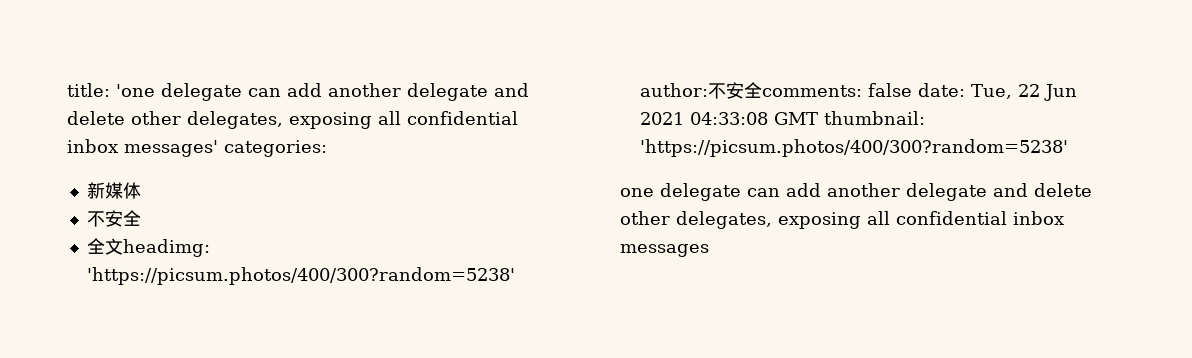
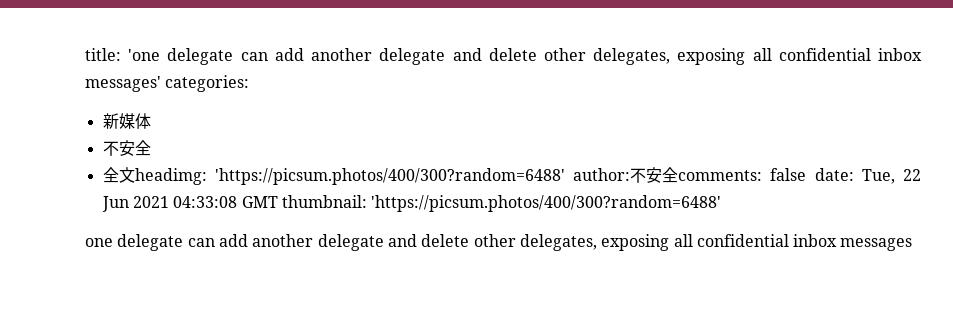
- 全文headimg: 'https://picsum.photos/400/300?random=5238' author:不安全comments: false date: Tue, 22 Jun 2021 04:33:08 GMT thumbnail: 'https://picsum.photos/400/300?random=5238'
+ 全文headimg: 'https://picsum.photos/400/300?random=6488' author:不安全comments: false date: Tue, 22 Jun 2021 04:33:08 GMT thumbnail: 'https://picsum.photos/400/300?random=6488'

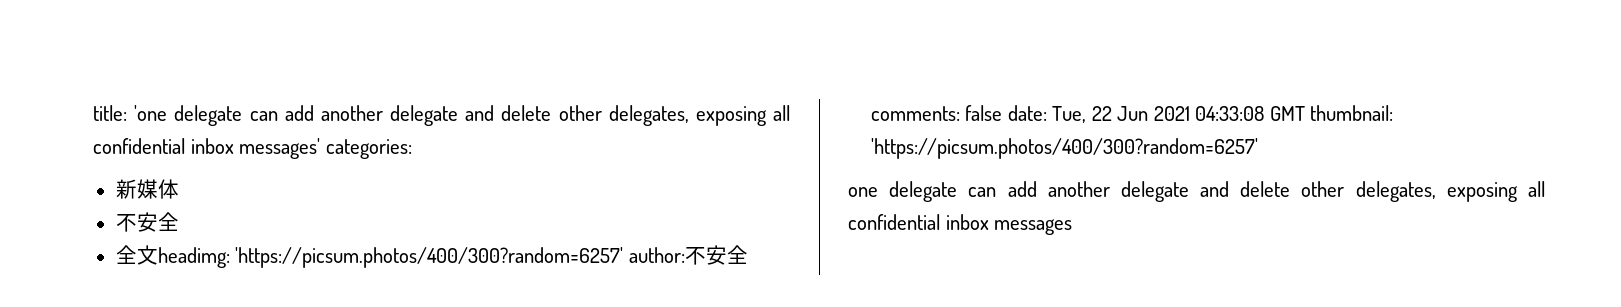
- 全文headimg: 'https://picsum.photos/400/300?random=6488' author:不安全comments: false date: Tue, 22 Jun 2021 04:33:08 GMT thumbnail: 'https://picsum.photos/400/300?random=6488'
+ 全文headimg: 'https://picsum.photos/400/300?random=6257' author:不安全comments: false date: Tue, 22 Jun 2021 04:33:08 GMT thumbnail: 'https://picsum.photos/400/300?random=6257'

